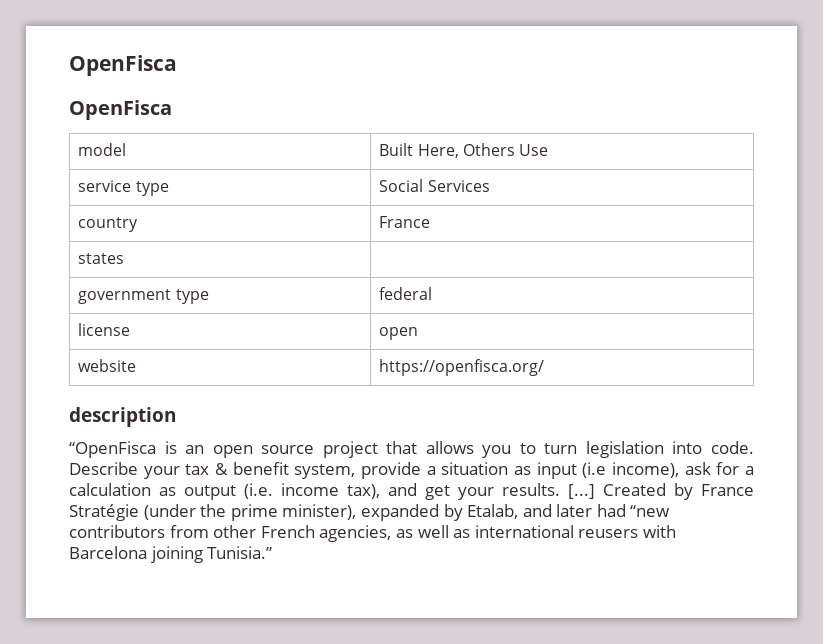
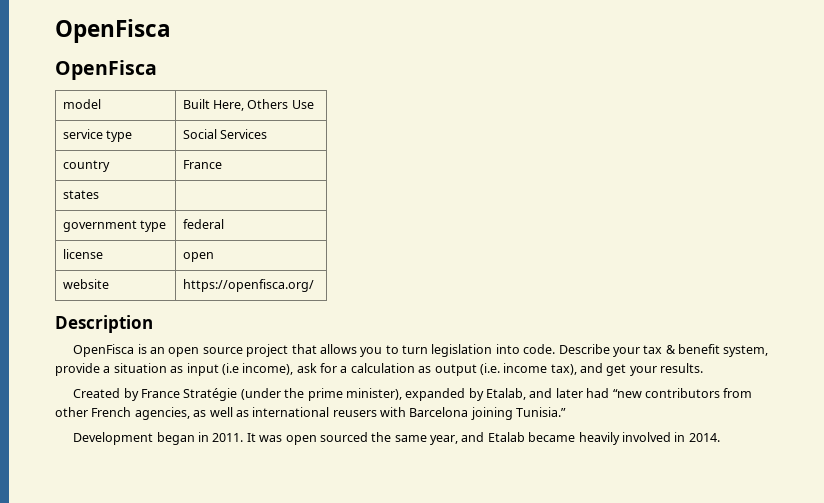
- description
- “OpenFisca is an open source project that allows you to turn legislation into code.
+ Description
+ OpenFisca is an open source project that allows you to turn legislation into code.
- Describe your tax & benefit system, provide a situation as input (i.e income), ask for a calculation as output (i.e. income tax), and get your results. [...] Created by France Stratégie (under the prime minister), expanded by Etalab, and later had “new contributors from other French agencies, as well as international reusers with Barcelona joining Tunisia.”
+ Describe your tax & benefit system, provide a situation as input (i.e income), ask for a calculation as output (i.e. income tax), and get your results.
+ Created by France Stratégie (under the prime minister), expanded by Etalab, and later had “new contributors from other French agencies, as well as international reusers with Barcelona joining Tunisia.”
+ Development began in 2011. It was open sourced the same year, and Etalab became heavily involved in 2014.

